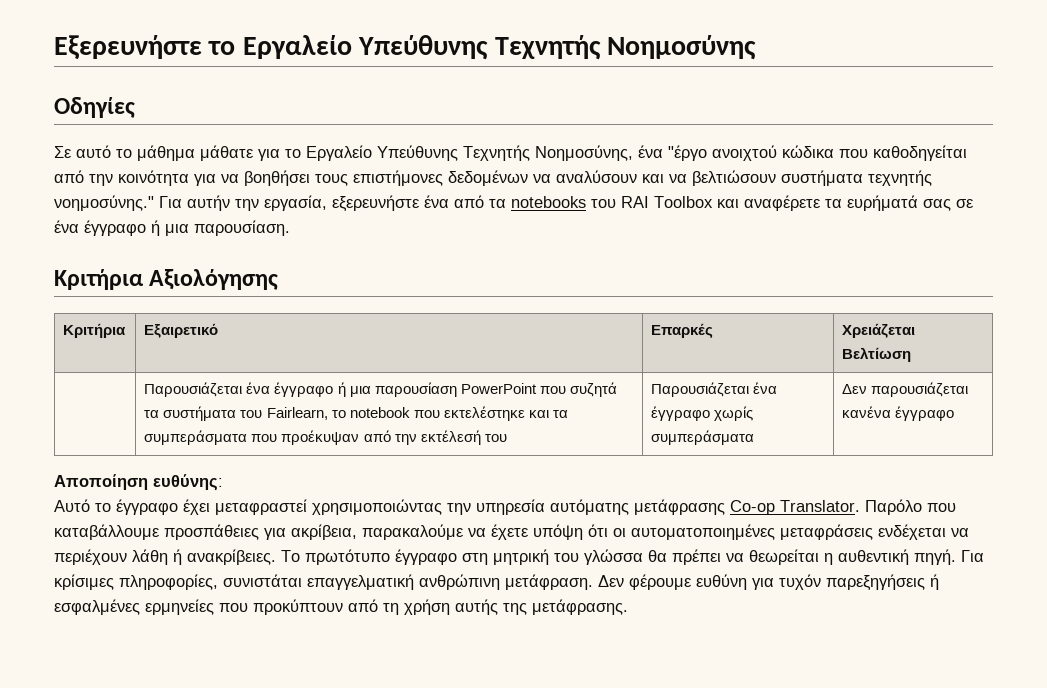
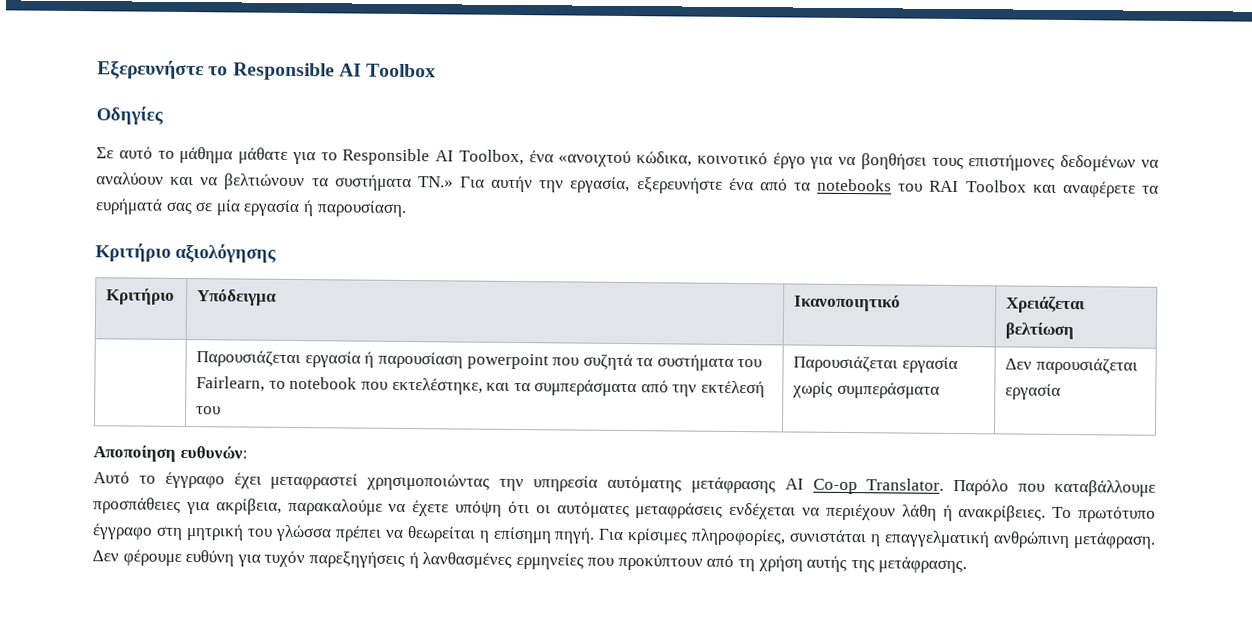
- Εξερευνήστε το Εργαλείο Υπεύθυνης Τεχνητής Νοημοσύνης
+ Εξερευνήστε το Responsible AI Toolbox
- Σε αυτό το μάθημα μάθατε για το Εργαλείο Υπεύθυνης Τεχνητής Νοημοσύνης, ένα "έργο ανοιχτού κώδικα που καθοδηγείται από την κοινότητα για να βοηθήσει τους επιστήμονες δεδομένων να αναλύσουν και να βελτιώσουν συστήματα τεχνητής νοημοσύνης." Για αυτήν την εργασία, εξερευνήστε ένα από τα notebooks του RAI Toolbox και αναφέρετε τα ευρήματά σας σε ένα έγγραφο ή μια παρουσίαση.
- Κριτήρια Αξιολόγησης
- Κριτήρια | Εξαιρετικό | Επαρκές | Χρειάζεται Βελτίωση
- | Παρουσιάζεται ένα έγγραφο ή μια παρουσίαση PowerPoint που συζητά τα συστήματα του Fairlearn, το notebook που εκτελέστηκε και τα συμπεράσματα που προέκυψαν από την εκτέλεσή του | Παρουσιάζεται ένα έγγραφο χωρίς συμπεράσματα | Δεν παρουσιάζεται κανένα έγγραφο
+ Σε αυτό το μάθημα μάθατε για το Responsible AI Toolbox, ένα «ανοιχτού κώδικα, κοινοτικό έργο για να βοηθήσει τους επιστήμονες δεδομένων να αναλύουν και να βελτιώνουν τα συστήματα ΤΝ.» Για αυτήν την εργασία, εξερευνήστε ένα από τα notebooks του RAI Toolbox και αναφέρετε τα ευρήματά σας σε μία εργασία ή παρουσίαση.
+ Κριτήριο αξιολόγησης
+ Κριτήριο | Υπόδειγμα | Ικανοποιητικό | Χρειάζεται βελτίωση
+ | Παρουσιάζεται εργασία ή παρουσίαση powerpoint που συζητά τα συστήματα του Fairlearn, το notebook που εκτελέστηκε, και τα συμπεράσματα από την εκτέλεσή του | Παρουσιάζεται εργασία χωρίς συμπεράσματα | Δεν παρουσιάζεται εργασία
- Αποποίηση ευθύνης:
+ Αποποίηση ευθυνών:
- Αυτό το έγγραφο έχει μεταφραστεί χρησιμοποιώντας την υπηρεσία αυτόματης μετάφρασης Co-op Translator.
+ Αυτό το έγγραφο έχει μεταφραστεί χρησιμοποιώντας την υπηρεσία αυτόματης μετάφρασης AI Co-op Translator.
- Παρόλο που καταβάλλουμε προσπάθειες για ακρίβεια, παρακαλούμε να έχετε υπόψη ότι οι αυτοματοποιημένες μεταφράσεις ενδέχεται να περιέχουν λάθη ή ανακρίβειες.
+ Παρόλο που καταβάλλουμε προσπάθειες για ακρίβεια, παρακαλούμε να έχετε υπόψη ότι οι αυτόματες μεταφράσεις ενδέχεται να περιέχουν λάθη ή ανακρίβειες.
- Το πρωτότυπο έγγραφο στη μητρική του γλώσσα θα πρέπει να θεωρείται η αυθεντική πηγή.
+ Το πρωτότυπο έγγραφο στη μητρική του γλώσσα πρέπει να θεωρείται η επίσημη πηγή.
- Για κρίσιμες πληροφορίες, συνιστάται επαγγελματική ανθρώπινη μετάφραση.
+ Για κρίσιμες πληροφορίες, συνιστάται η επαγγελματική ανθρώπινη μετάφραση.
- Δεν φέρουμε ευθύνη για τυχόν παρεξηγήσεις ή εσφαλμένες ερμηνείες που προκύπτουν από τη χρήση αυτής της μετάφρασης.
+ Δεν φέρουμε ευθύνη για τυχόν παρεξηγήσεις ή λανθασμένες ερμηνείες που προκύπτουν από τη χρήση αυτής της μετάφρασης.

